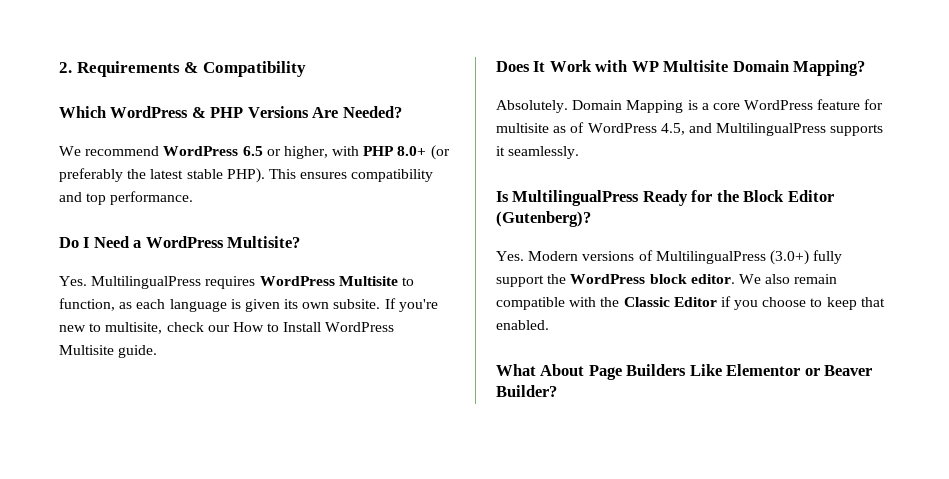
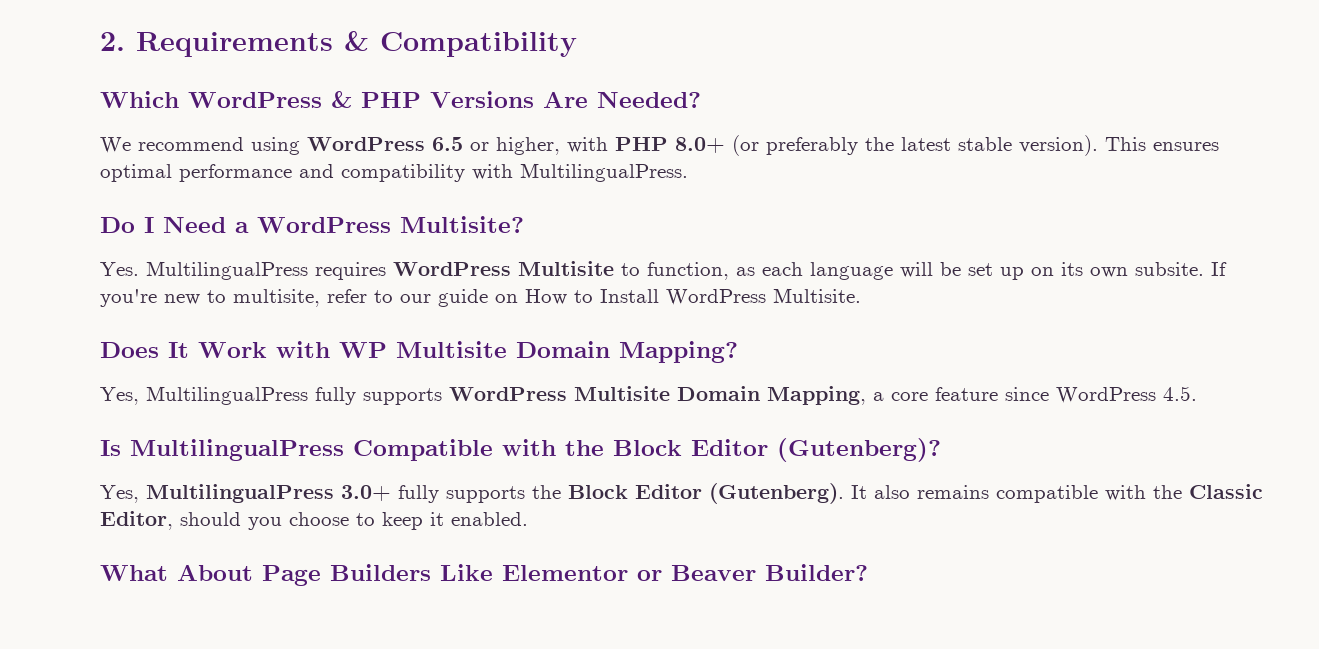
- We recommend WordPress 6.5 or higher, with PHP 8.0+ (or preferably the latest stable PHP).
+ We recommend using WordPress 6.5 or higher, with PHP 8.0+ (or preferably the latest stable version).
- This ensures compatibility and top performance.
+ This ensures optimal performance and compatibility with MultilingualPress.
- Yes. MultilingualPress requires WordPress Multisite to function, as each language is given its own subsite.
+ Yes. MultilingualPress requires WordPress Multisite to function, as each language will be set up on its own subsite.
- If you're new to multisite, check our How to Install WordPress Multisite guide.
+ If you're new to multisite, refer to our guide on How to Install WordPress Multisite.
- Absolutely. Domain Mapping is a core WordPress feature for multisite as of WordPress 4.5, and MultilingualPress supports it seamlessly.
+ Yes, MultilingualPress fully supports WordPress Multisite Domain Mapping, a core feature since WordPress 4.5.
- Is MultilingualPress Ready for the Block Editor (Gutenberg)?
+ Is MultilingualPress Compatible with the Block Editor (Gutenberg)?
- Yes. Modern versions of MultilingualPress (3.0+) fully support the WordPress block editor. We also remain compatible with the Classic Editor if you choose to keep that enabled.
+ Yes, MultilingualPress 3.0+ fully supports the Block Editor (Gutenberg). It also remains compatible with the Classic Editor, should you choose to keep it enabled.

